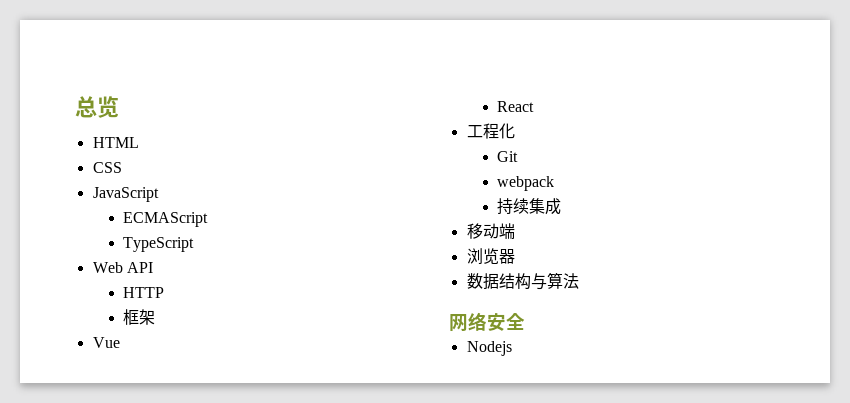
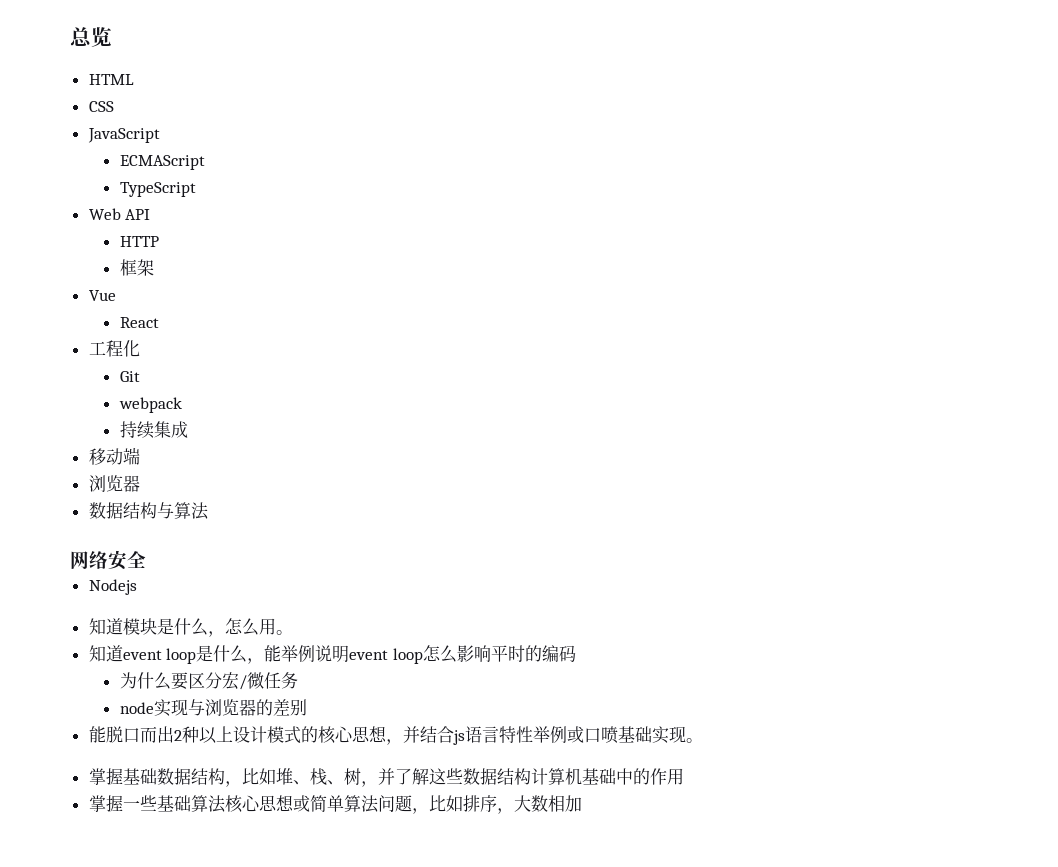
+ 知道模块是什么，怎么用。
+ 知道event loop是什么，能举例说明event loop怎么影响平时的编码
+ 为什么要区分宏/微任务
+ node实现与浏览器的差别
+ 能脱口而出2种以上设计模式的核心思想，并结合js语言特性举例或口喷基础实现。
+ 掌握基础数据结构，比如堆、栈、树，并了解这些数据结构计算机基础中的作用
+ 掌握一些基础算法核心思想或简单算法问题，比如排序，大数相加

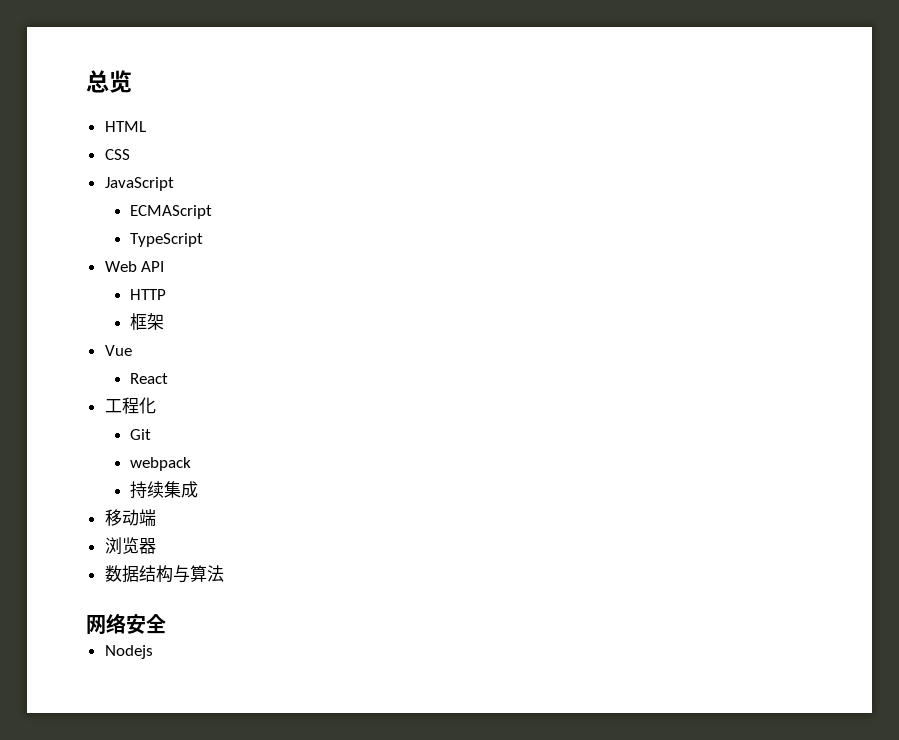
- 知道模块是什么，怎么用。
- 知道event loop是什么，能举例说明event loop怎么影响平时的编码
- 为什么要区分宏/微任务
- node实现与浏览器的差别
- 能脱口而出2种以上设计模式的核心思想，并结合js语言特性举例或口喷基础实现。
- 掌握基础数据结构，比如堆、栈、树，并了解这些数据结构计算机基础中的作用
- 掌握一些基础算法核心思想或简单算法问题，比如排序，大数相加

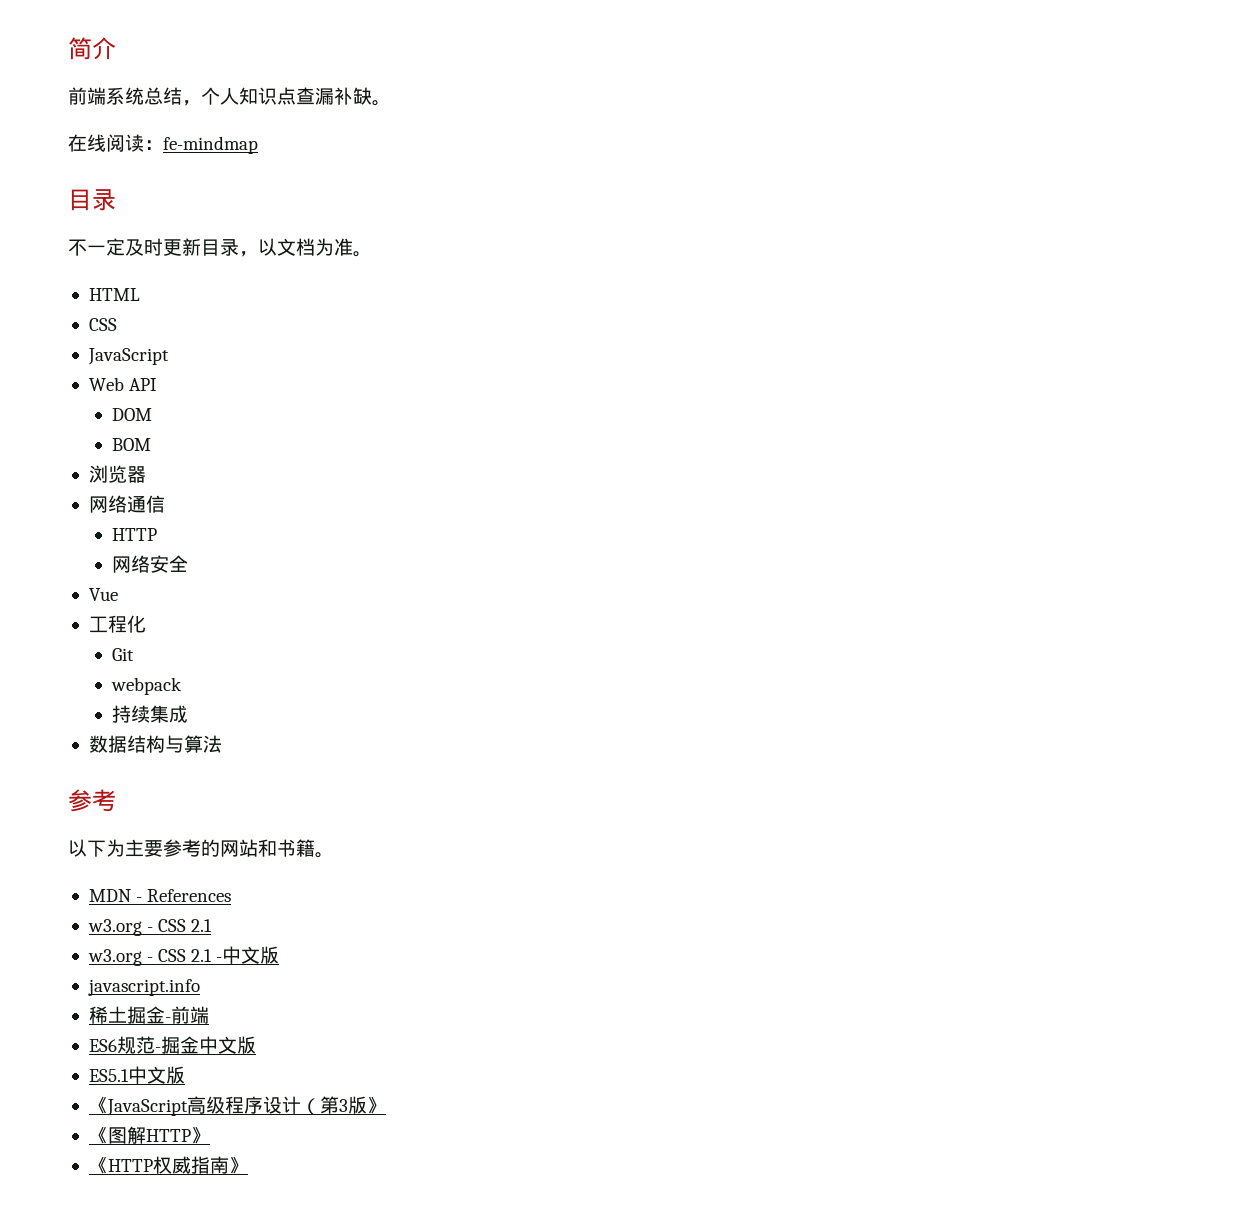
- 总览
+ 简介
+ 前端系统总结，个人知识点查漏补缺。
+ 在线阅读：fe-mindmap
+ 目录
+ 不一定及时更新目录，以文档为准。
- ECMAScript
- TypeScript
+ DOM
+ BOM
+ 浏览器
+ 网络通信
- 框架
+ 网络安全
- React
- 移动端
- 浏览器
  数据结构与算法
- 网络安全
- Nodejs
+ 参考
+ 以下为主要参考的网站和书籍。
+ MDN - References
+ w3.org - CSS 2.1
+ w3.org - CSS 2.1 -中文版
+ javascript.info
+ 稀土掘金-前端
+ ES6规范-掘金中文版
+ ES5.1中文版
+ 《JavaScript高级程序设计（第3版》
+ 《图解HTTP》
+ 《HTTP权威指南》

